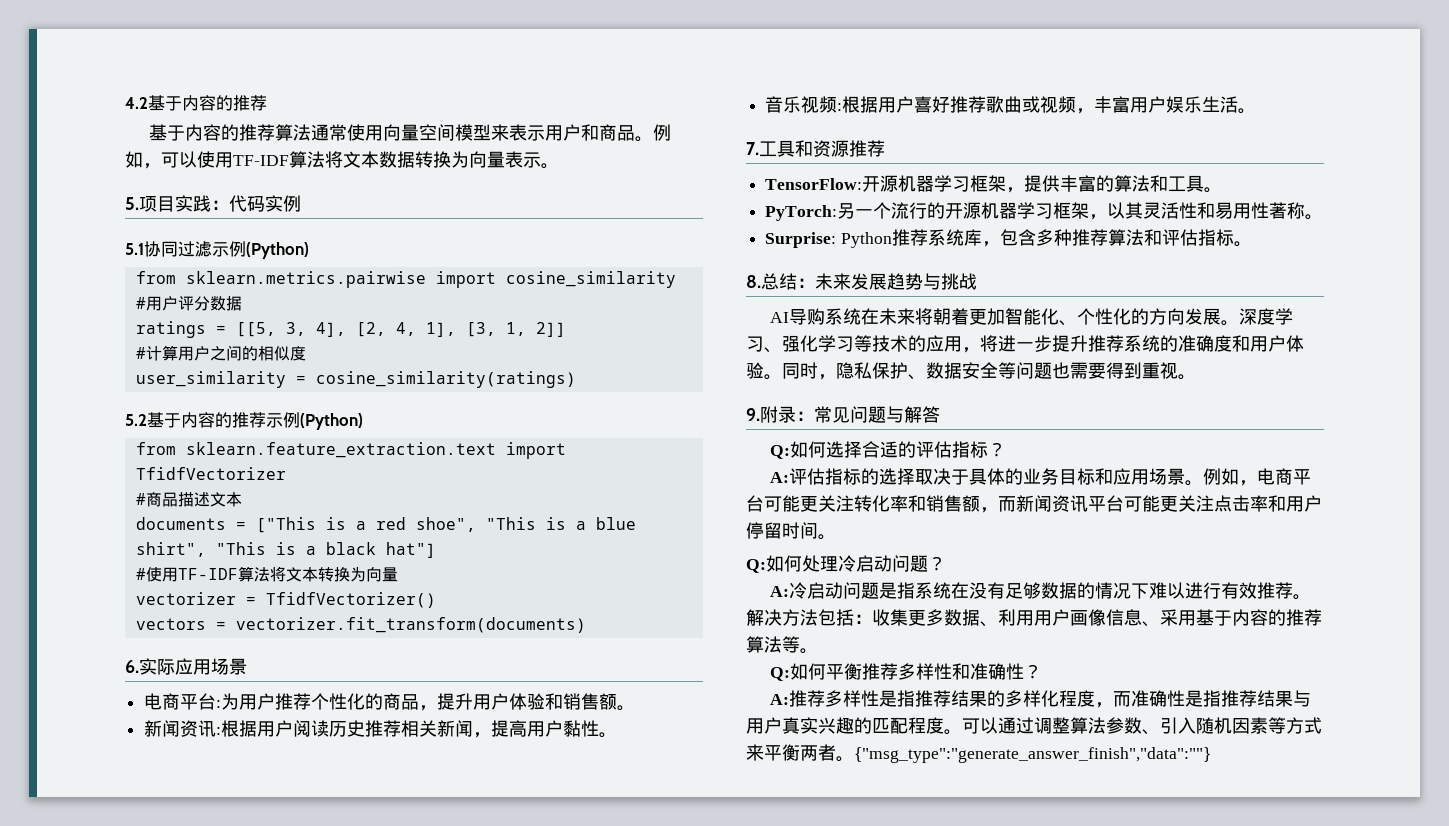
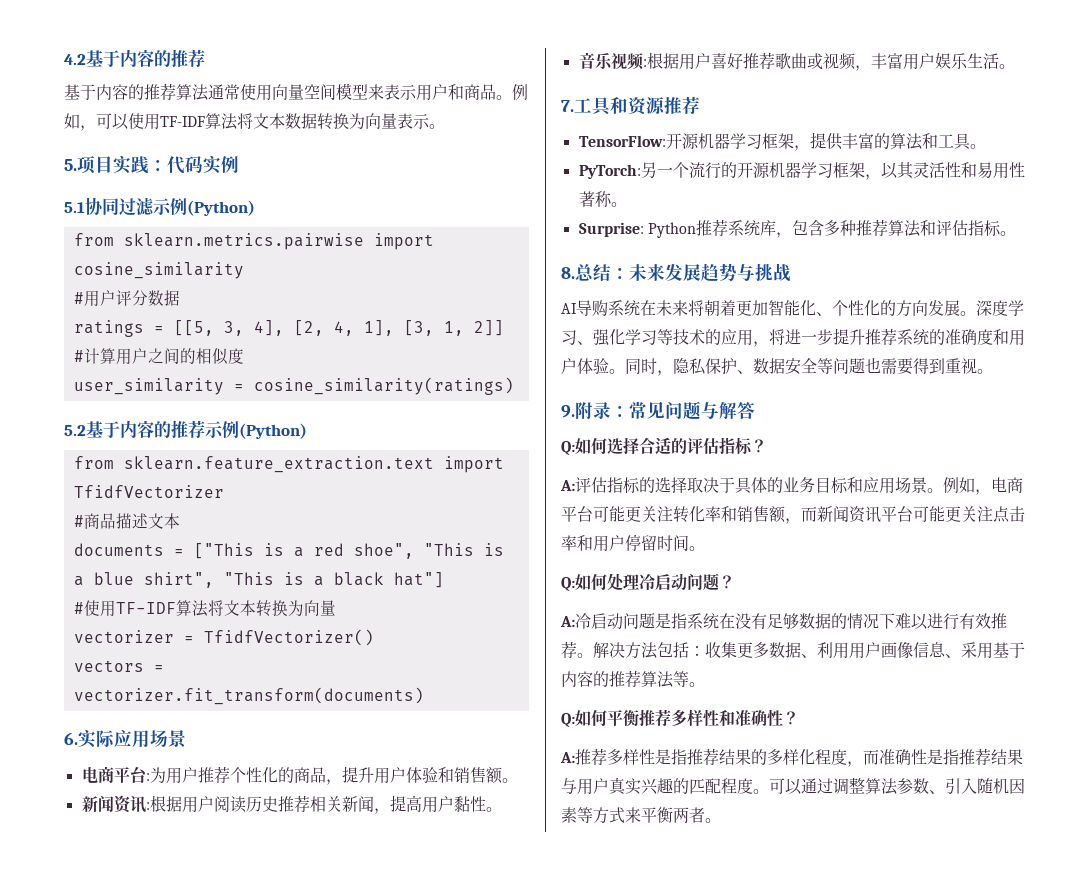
- {"msg_type":"generate_answer_finish","data":""}

